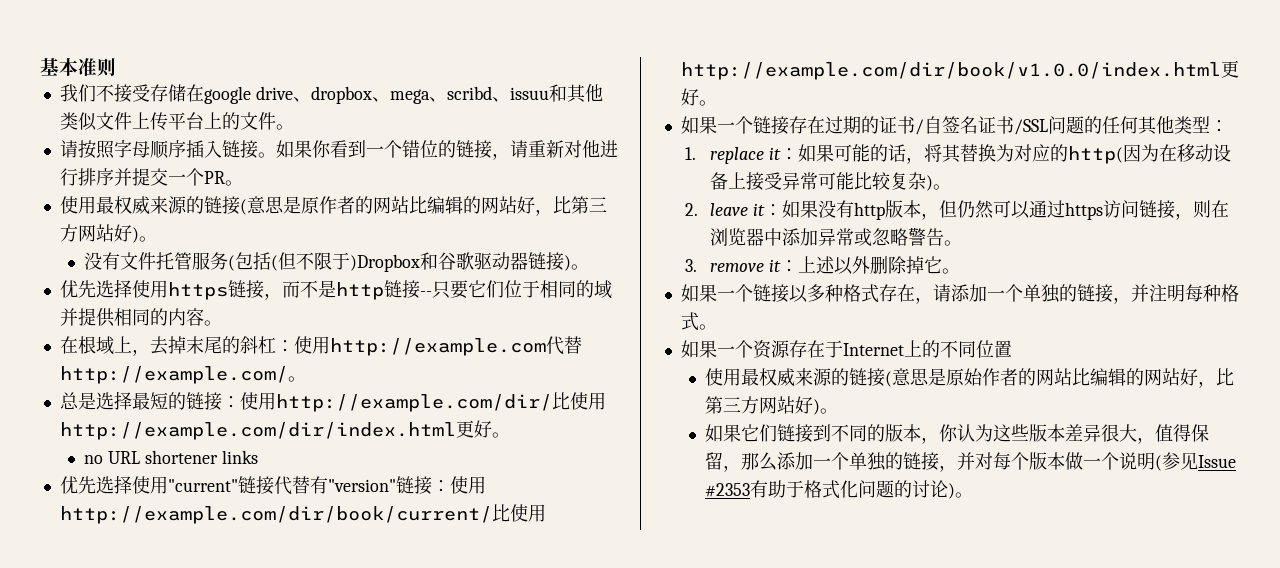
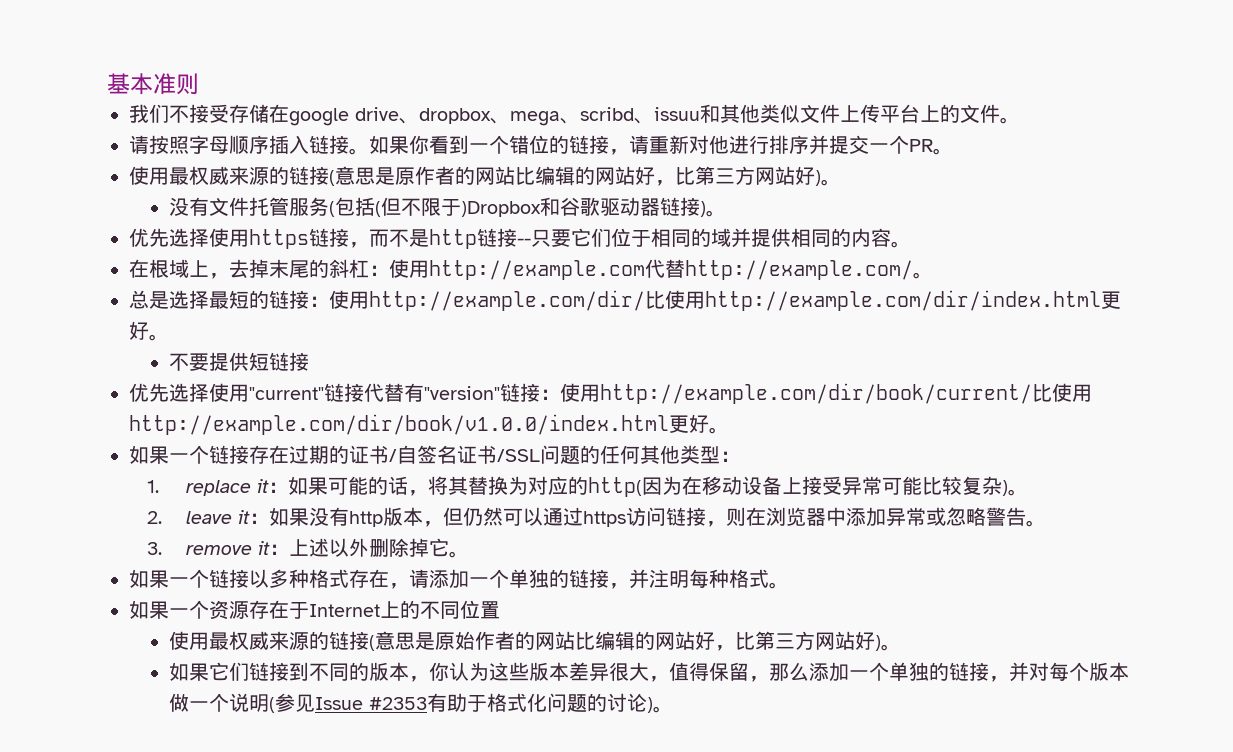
- no URL shortener links
+ 不要提供短链接

